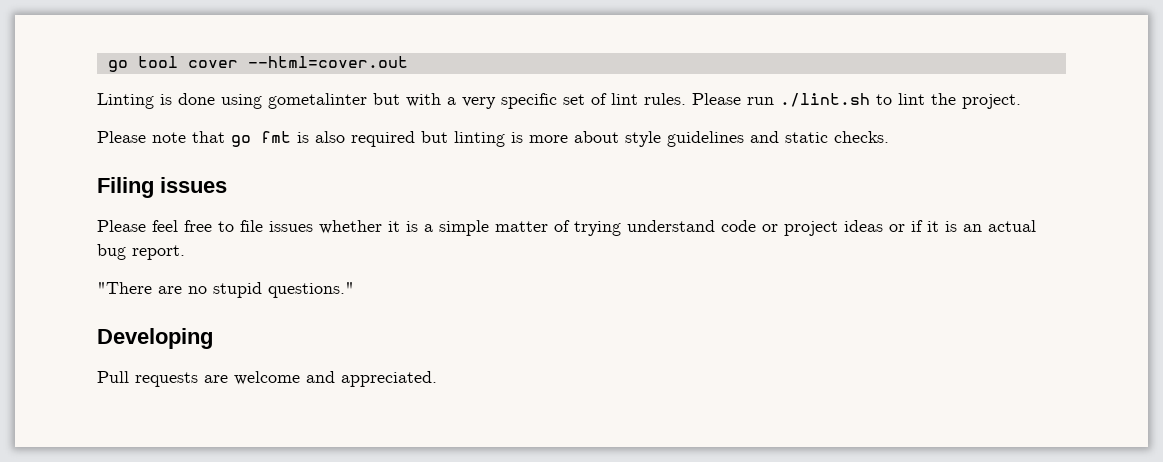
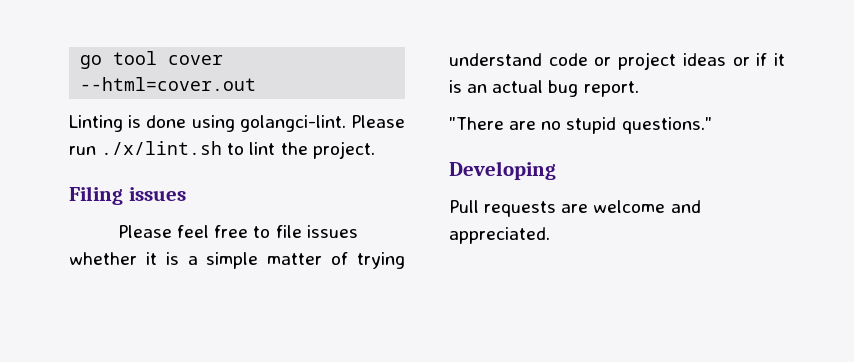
- Linting is done using gometalinter but with a very specific set of lint rules.
+ Linting is done using golangci-lint.
- Please run ./lint.sh to lint the project.
+ Please run ./x/lint.sh to lint the project.
- Please note that go fmt is also required but linting is more about style guidelines and static checks.

